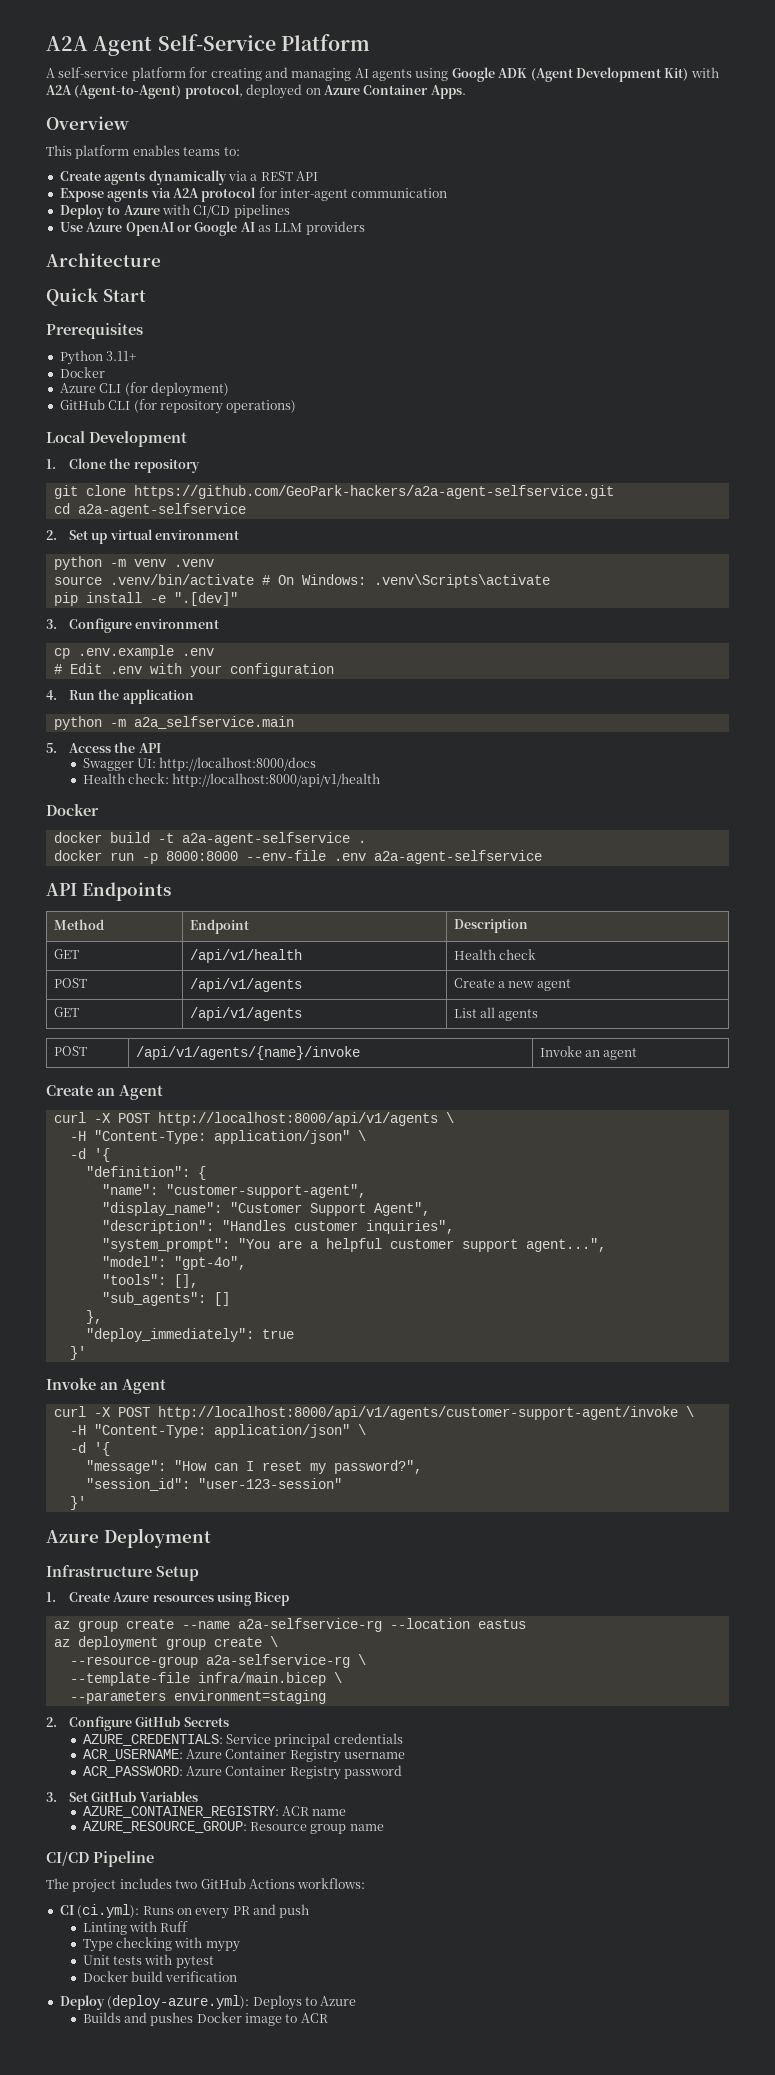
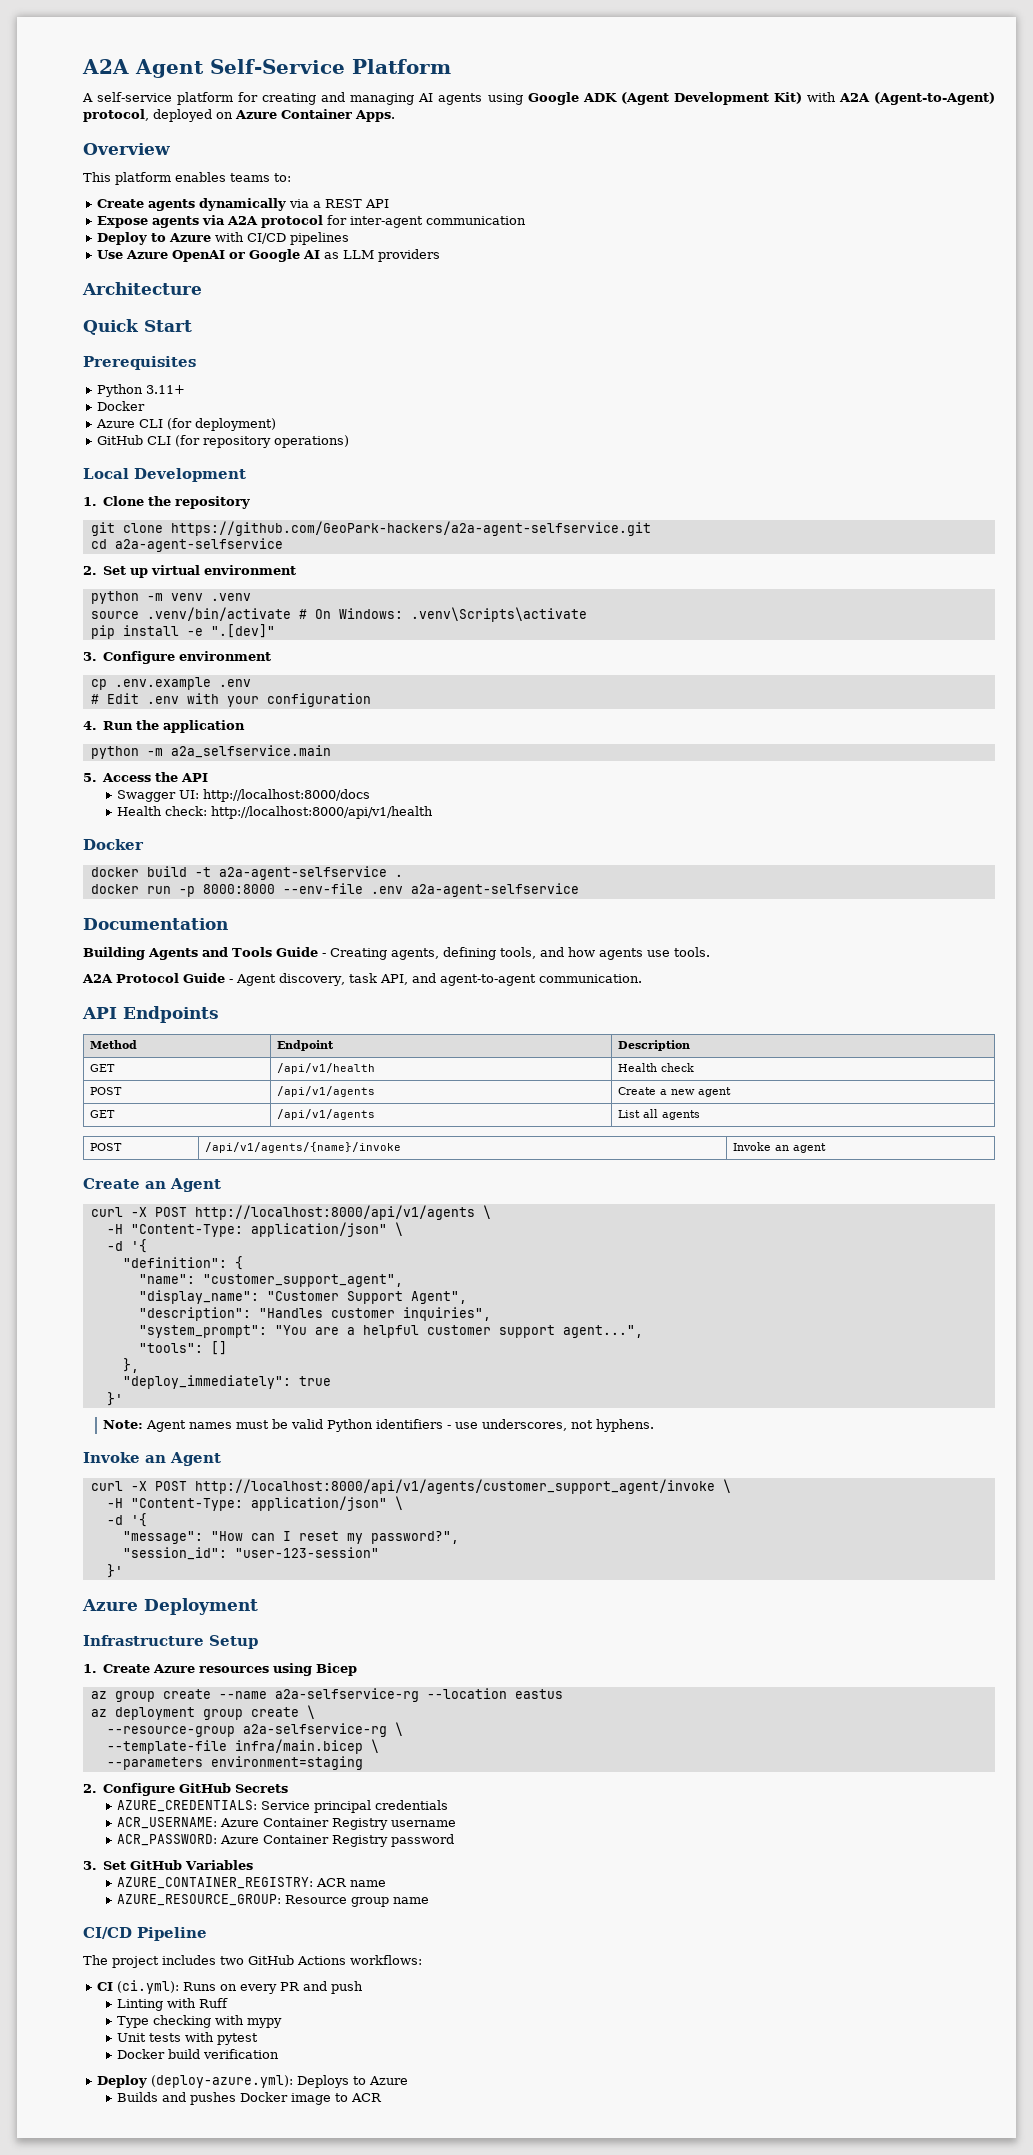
+ Documentation
+ Building Agents and Tools Guide - Creating agents, defining tools, and how agents use tools.
+ A2A Protocol Guide - Agent discovery, task API, and agent-to-agent communication.
- "name": "customer-support-agent",
+ "name": "customer_support_agent",
- "model": "gpt-4o",
- "tools": [],
- "sub_agents": []
+ "tools": []
+ Note: Agent names must be valid Python identifiers - use underscores, not hyphens.
- curl -X POST http://localhost:8000/api/v1/agents/customer-support-agent/invoke \
+ curl -X POST http://localhost:8000/api/v1/agents/customer_support_agent/invoke \

